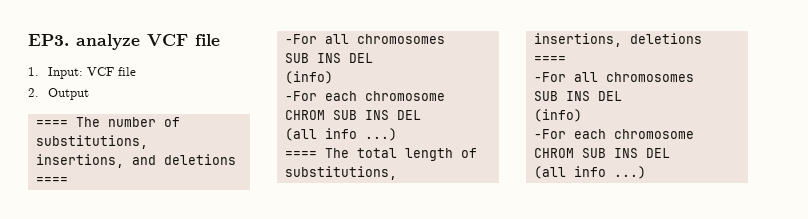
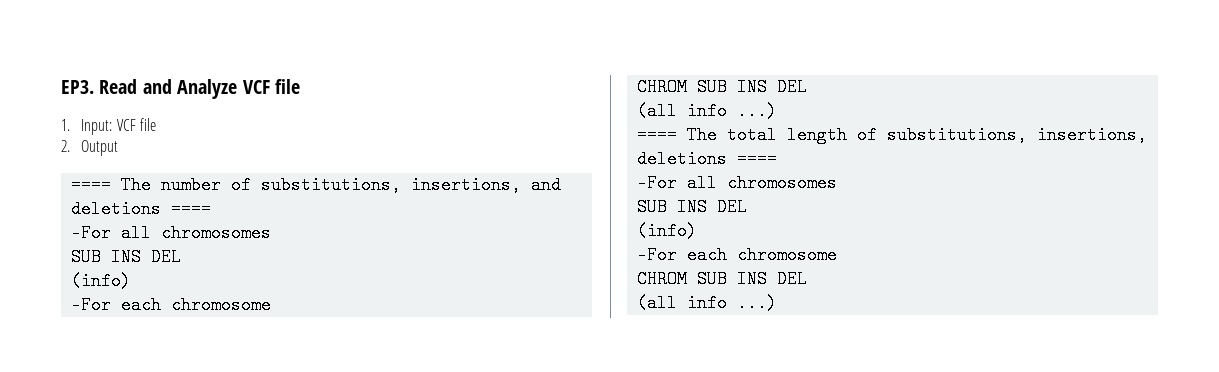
- EP3. analyze VCF file
+ EP3. Read and Analyze VCF file

